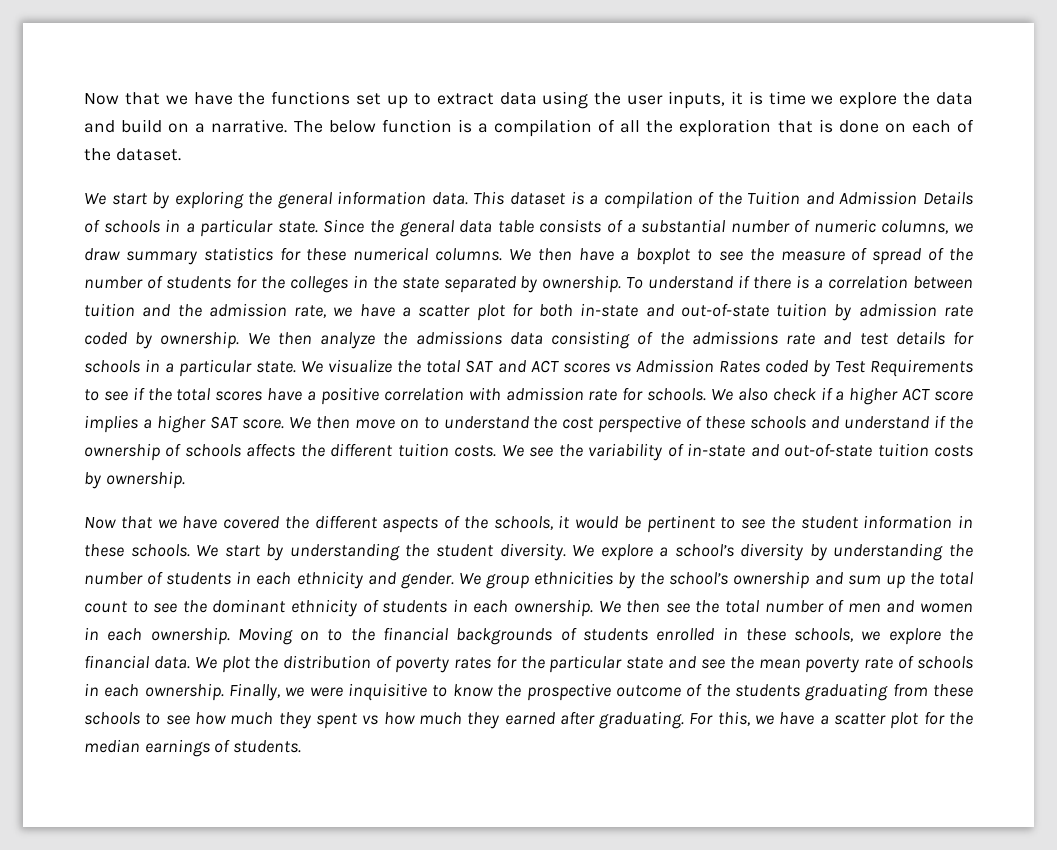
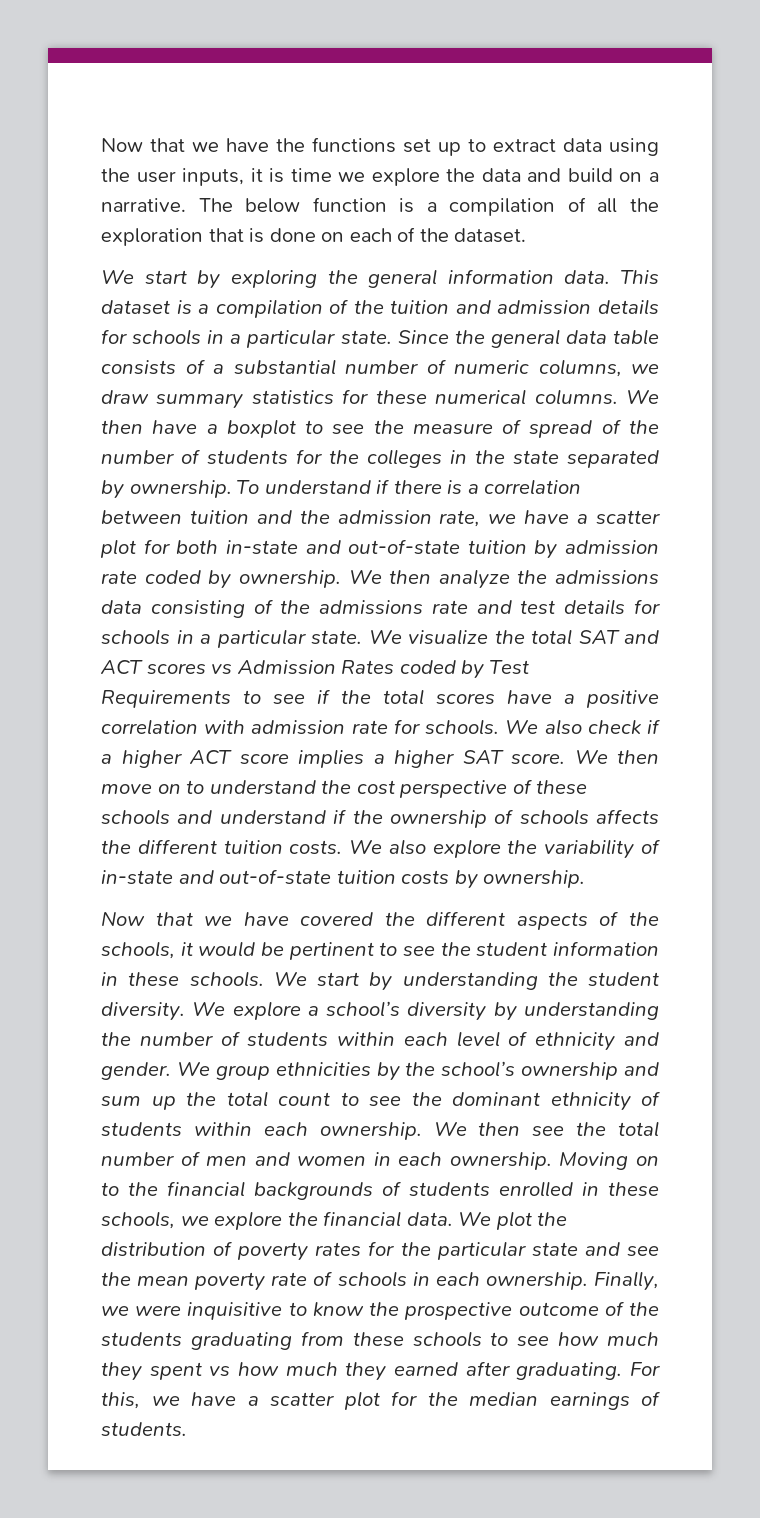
- This dataset is a compilation of the Tuition and Admission Details of schools in a particular state.
+ This dataset is a compilation of the tuition and admission details for schools in a particular state.
- We see the variability of in-state and out-of-state tuition costs by ownership.
+ We also explore the variability of in-state and out-of-state tuition costs by ownership.
- We explore a school’s diversity by understanding the number of students in each ethnicity and gender.
+ We explore a school’s diversity by understanding the number of students within each level of ethnicity and gender.
- We group ethnicities by the school’s ownership and sum up the total count to see the dominant ethnicity of students in each ownership.
+ We group ethnicities by the school’s ownership and sum up the total count to see the dominant ethnicity of students within each ownership.

